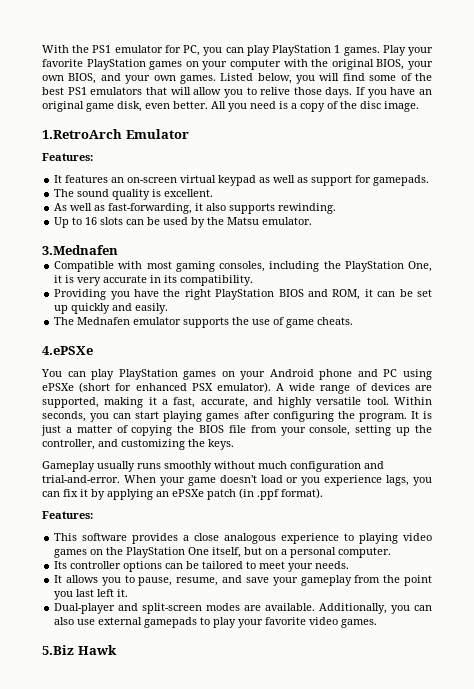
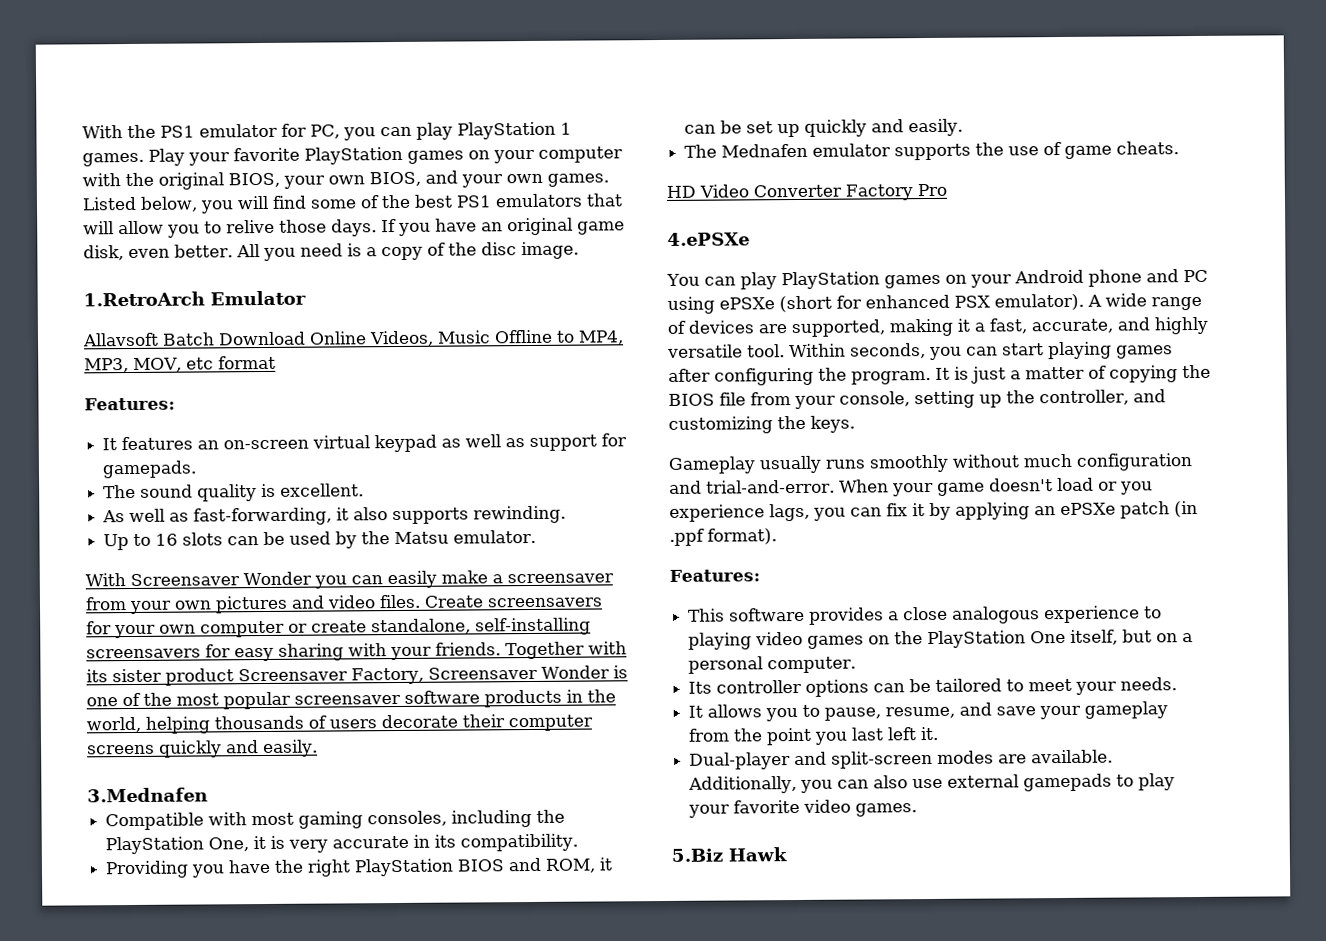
+ Allavsoft Batch Download Online Videos, Music Offline to MP4, MP3, MOV, etc format
+ With Screensaver Wonder you can easily make a screensaver from your own pictures and video files. Create screensavers for your own computer or create standalone, self-installing screensavers for easy sharing with your friends. Together with its sister product Screensaver Factory, Screensaver Wonder is one of the most popular screensaver software products in the world, helping thousands of users decorate their computer screens quickly and easily.
+ HD Video Converter Factory Pro

